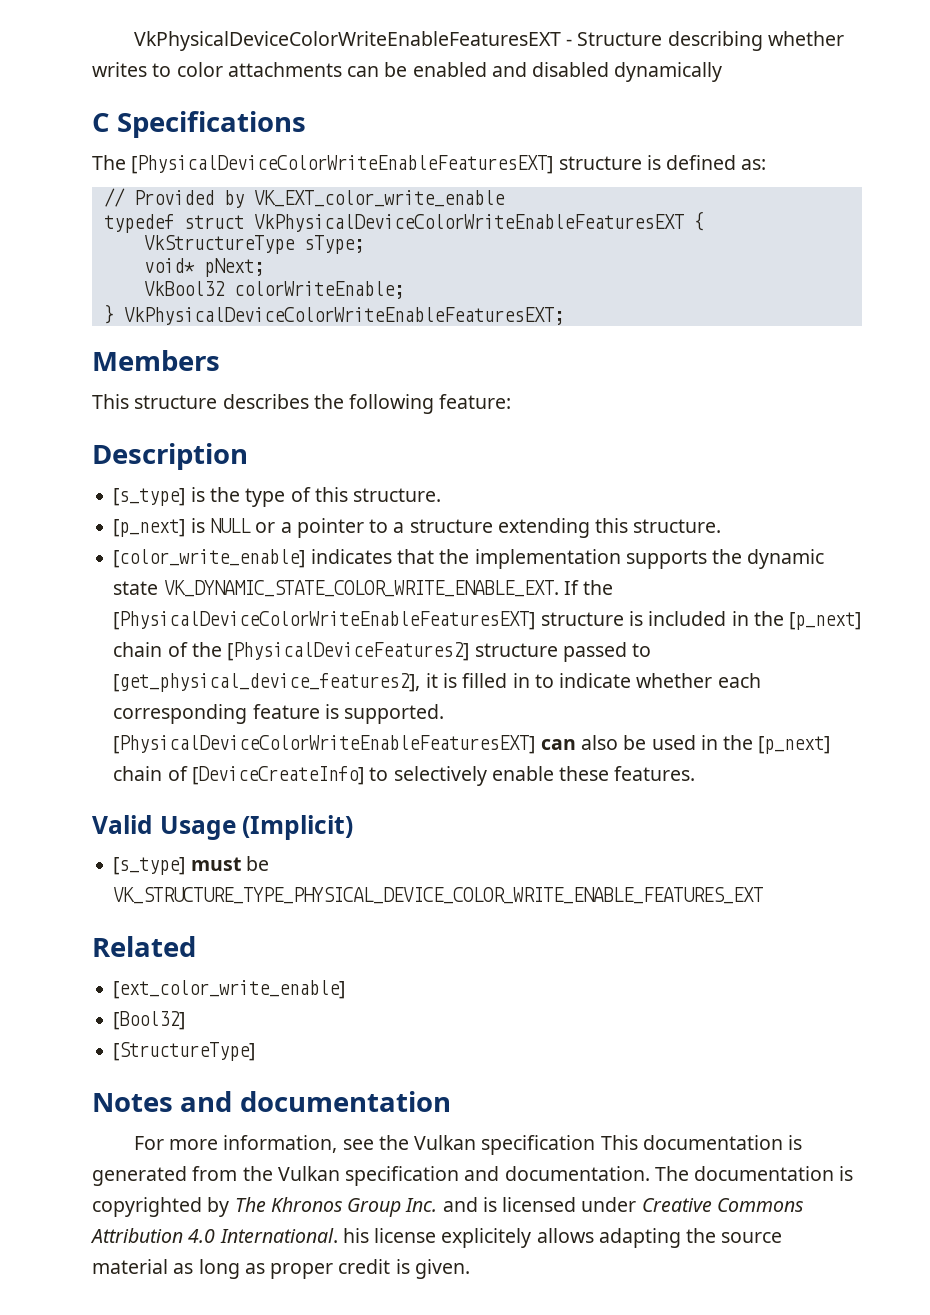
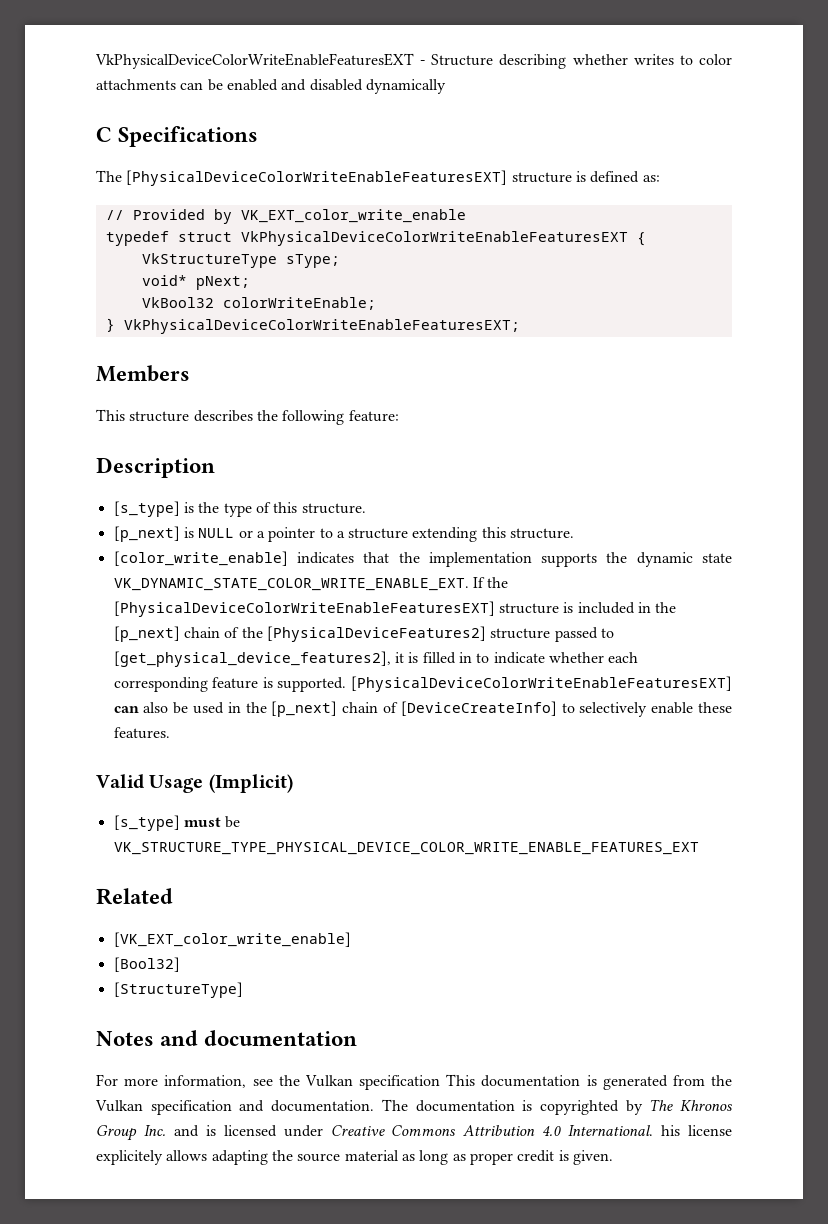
- [ext_color_write_enable]
+ [VK_EXT_color_write_enable]

